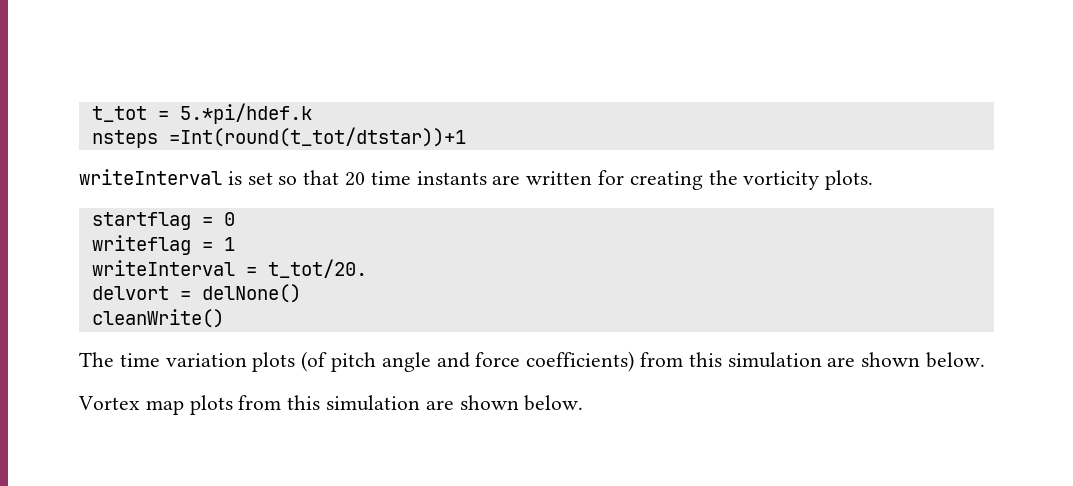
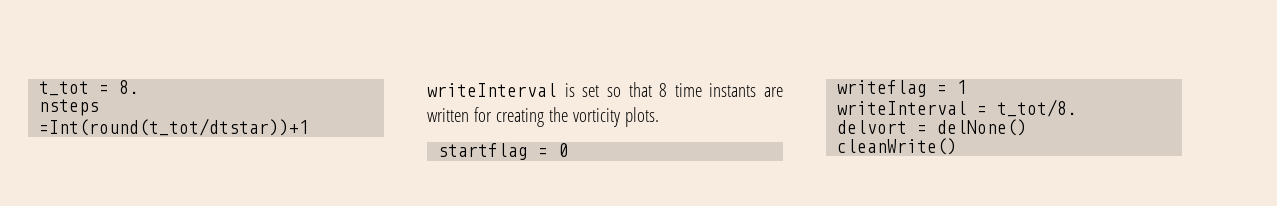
- t_tot = 5.*pi/hdef.k
+ t_tot = 8.
- writeInterval is set so that 20 time instants are written for creating the vorticity plots.
+ writeInterval is set so that 8 time instants are written for creating the vorticity plots.
- writeInterval = t_tot/20.
+ writeInterval = t_tot/8.
- The time variation plots (of pitch angle and force coefficients) from this simulation are shown below.
- Vortex map plots from this simulation are shown below.

